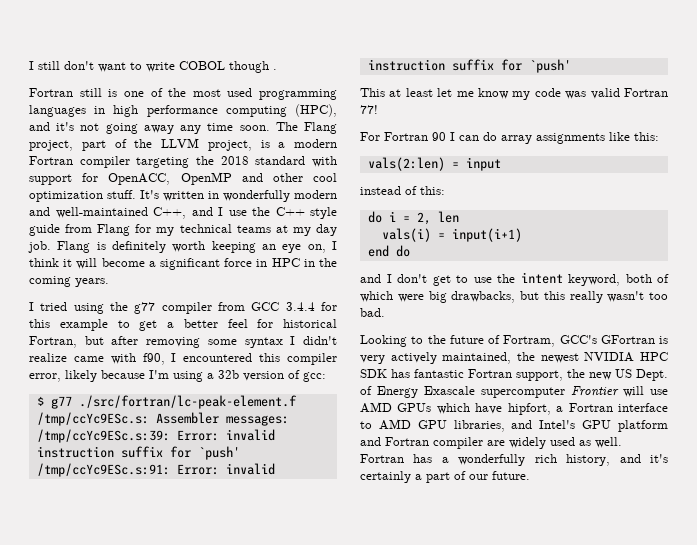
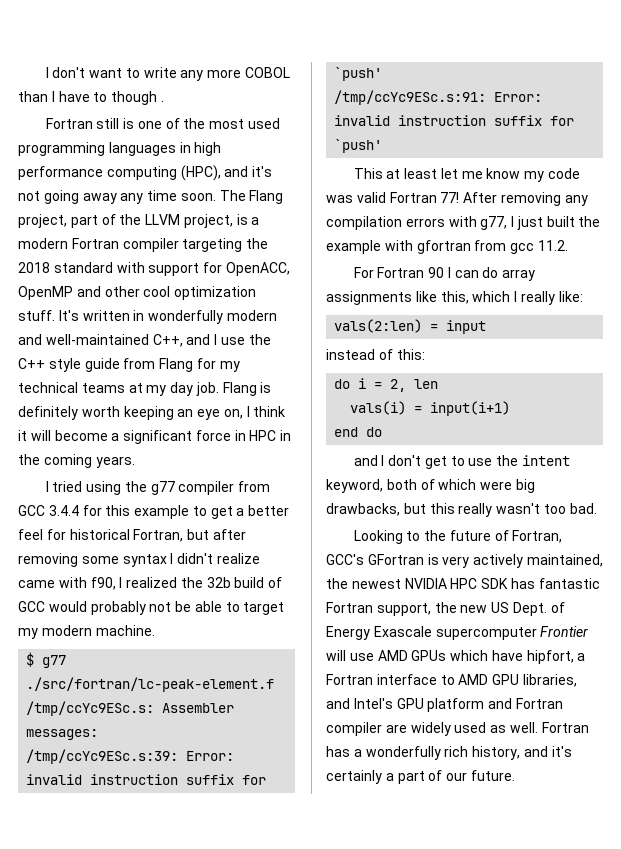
- I still don't want to write COBOL though .
+ I don't want to write any more COBOL than I have to though .
- I tried using the g77 compiler from GCC 3.4.4 for this example to get a better feel for historical Fortran, but after removing some syntax I didn't realize came with f90, I encountered this compiler error, likely because I'm using a 32b version of gcc:
+ I tried using the g77 compiler from GCC 3.4.4 for this example to get a better feel for historical Fortran, but after removing some syntax I didn't realize came with f90, I realized the 32b build of GCC would probably not be able to target my modern machine.
+ After removing any compilation errors with g77, I just built the example with gfortran from gcc 11.2.
- For Fortran 90 I can do array assignments like this:
+ For Fortran 90 I can do array assignments like this, which I really like:
- Looking to the future of Fortram, GCC's GFortran is very actively maintained, the newest NVIDIA HPC SDK has fantastic Fortran support, the new US Dept. of Energy Exascale supercomputer Frontier will use AMD GPUs which have hipfort, a Fortran interface to AMD GPU libraries, and Intel's GPU platform and Fortran compiler are widely used as well.
+ Looking to the future of Fortran, GCC's GFortran is very actively maintained, the newest NVIDIA HPC SDK has fantastic Fortran support, the new US Dept. of Energy Exascale supercomputer Frontier will use AMD GPUs which have hipfort, a Fortran interface to AMD GPU libraries, and Intel's GPU platform and Fortran compiler are widely used as well.

